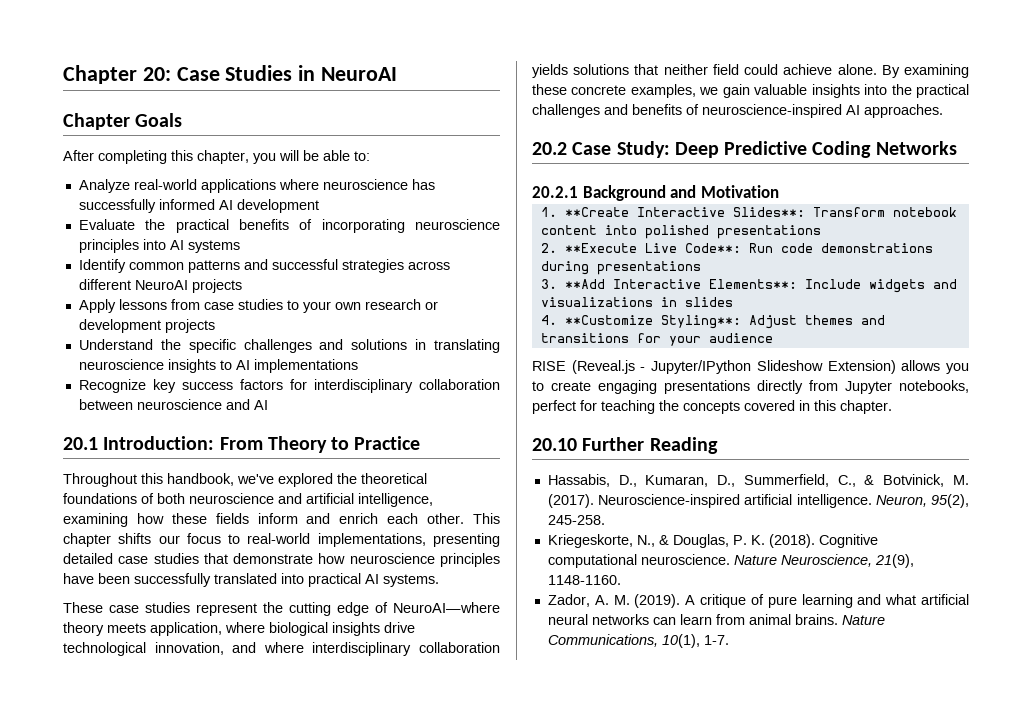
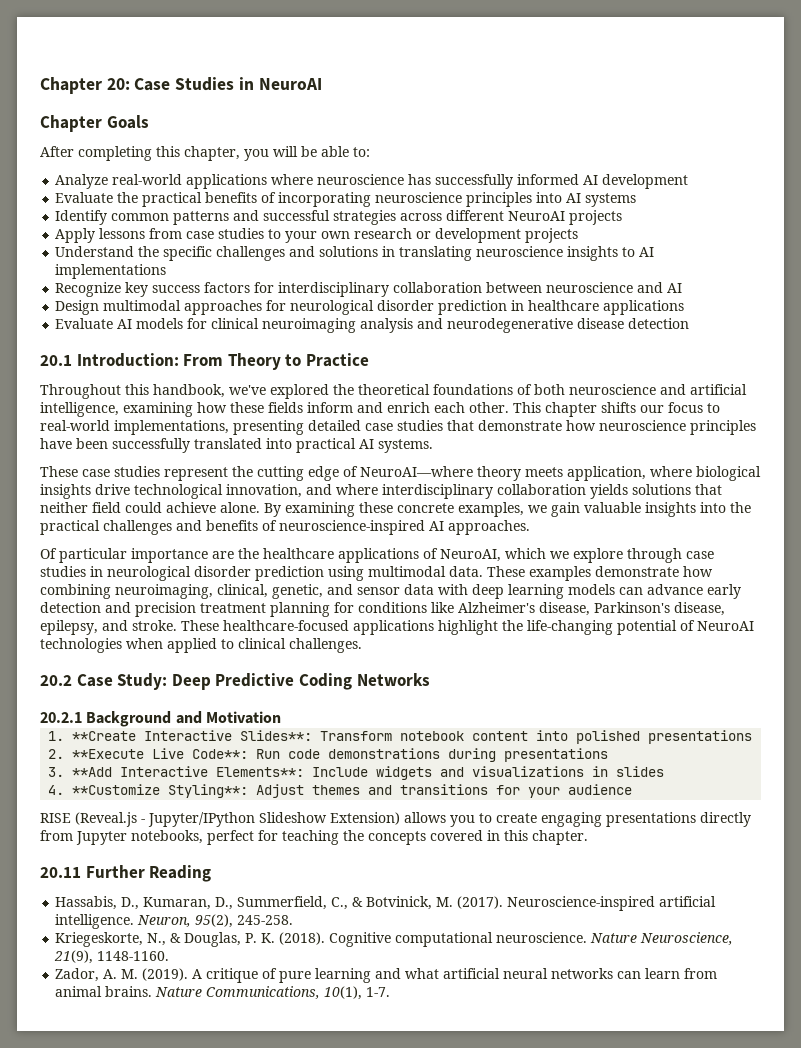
+ Design multimodal approaches for neurological disorder prediction in healthcare applications
+ Evaluate AI models for clinical neuroimaging analysis and neurodegenerative disease detection
+ Of particular importance are the healthcare applications of NeuroAI, which we explore through case studies in neurological disorder prediction using multimodal data. These examples demonstrate how combining neuroimaging, clinical, genetic, and sensor data with deep learning models can advance early detection and precision treatment planning for conditions like Alzheimer's disease, Parkinson's disease, epilepsy, and stroke. These healthcare-focused applications highlight the life-changing potential of NeuroAI technologies when applied to clinical challenges.
- 20.10 Further Reading
+ 20.11 Further Reading

